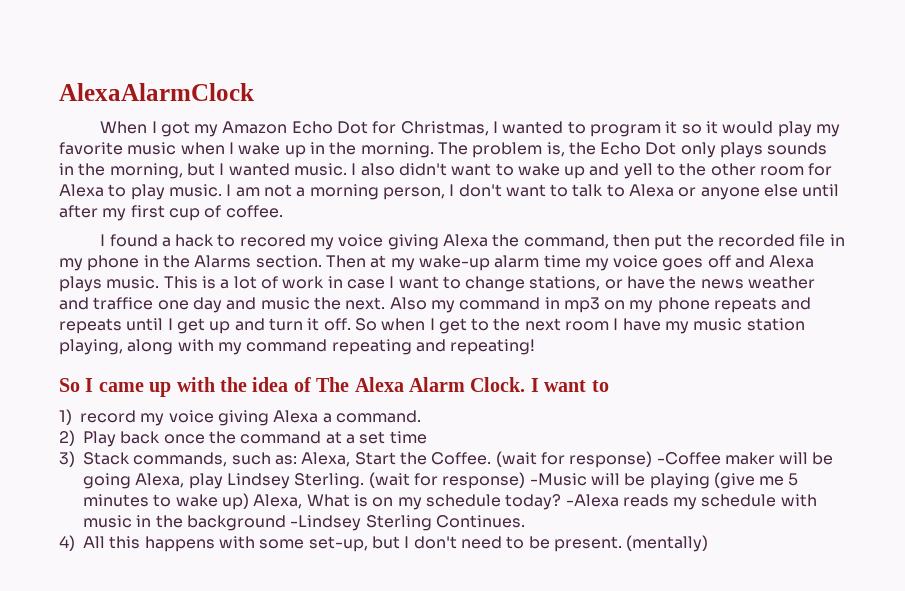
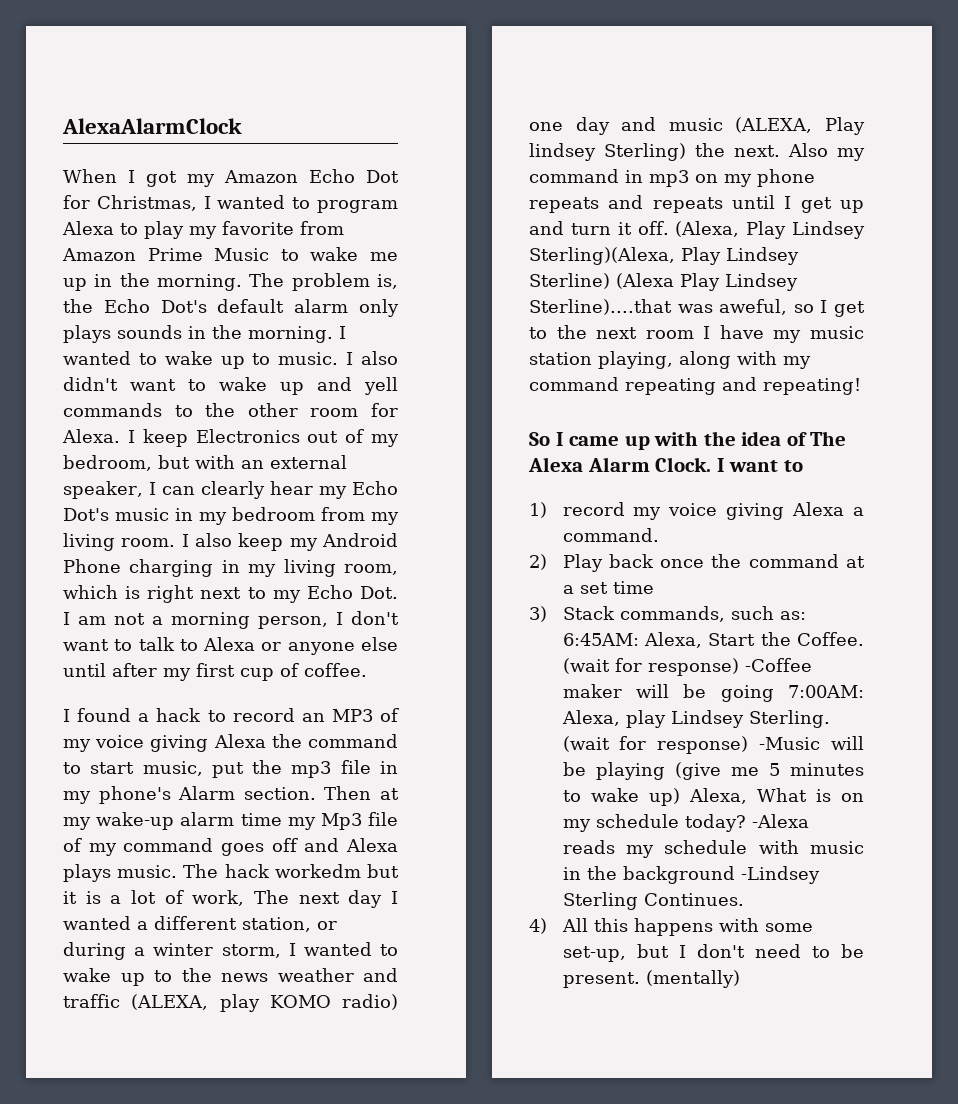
- When I got my Amazon Echo Dot for Christmas, I wanted to program it so it would play my favorite music when I wake up in the morning.
+ When I got my Amazon Echo Dot for Christmas, I wanted to program Alexa to play my favorite from Amazon Prime Music to wake me up in the morning.
- The problem is, the Echo Dot only plays sounds in the morning, but I wanted music.
+ The problem is, the Echo Dot's default alarm only plays sounds in the morning. I wanted to wake up to music.
- I also didn't want to wake up and yell to the other room for Alexa to play music. I am not a morning person, I don't want to talk to Alexa or anyone else until after my first cup of coffee.
+ I also didn't want to wake up and yell commands to the other room for Alexa. I keep Electronics out of my bedroom, but with an external speaker, I can clearly hear my Echo Dot's music in my bedroom from my living room. I also keep my Android Phone charging in my living room, which is right next to my Echo Dot. I am not a morning person, I don't want to talk to Alexa or anyone else until after my first cup of coffee.
- I found a hack to recored my voice giving Alexa the command, then put the recorded file in my phone in the Alarms section.
+ I found a hack to record an MP3 of my voice giving Alexa the command to start music, put the mp3 file in my phone's Alarm section.
- Then at my wake-up alarm time my voice goes off and Alexa plays music.
+ Then at my wake-up alarm time my Mp3 file of my command goes off and Alexa plays music.
- This is a lot of work in case I want to change stations, or have the news weather and traffice one day and music the next.
+ The hack workedm but it is a lot of work, The next day I wanted a different station, or during a winter storm, I wanted to wake up to the news weather and traffic (ALEXA, play KOMO radio) one day and music (ALEXA, Play lindsey Sterling) the next.
- So when I get to the next room I have my music station playing, along with my command repeating and repeating!
+ (Alexa, Play Lindsey Sterling)(Alexa, Play Lindsey Sterline) (Alexa Play Lindsey Sterline)....that was aweful, so I get to the next room I have my music station playing, along with my command repeating and repeating!
- 3) Stack commands, such as: Alexa, Start the Coffee.
+ 3) Stack commands, such as: 6:45AM: Alexa, Start the Coffee.
- (wait for response) -Coffee maker will be going Alexa, play Lindsey Sterling.
+ (wait for response) -Coffee maker will be going 7:00AM: Alexa, play Lindsey Sterling.

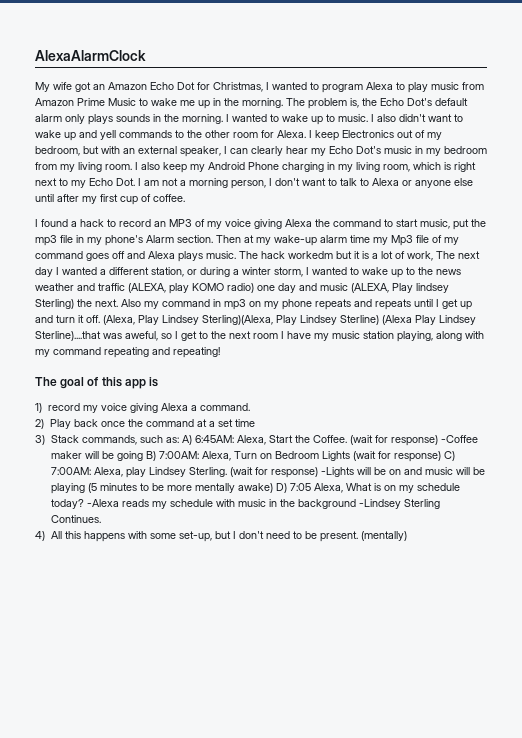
- When I got my Amazon Echo Dot for Christmas, I wanted to program Alexa to play my favorite from Amazon Prime Music to wake me up in the morning.
+ My wife got an Amazon Echo Dot for Christmas, I wanted to program Alexa to play music from Amazon Prime Music to wake me up in the morning.
- So I came up with the idea of The Alexa Alarm Clock. I want to
+ The goal of this app is
- 3) Stack commands, such as: 6:45AM: Alexa, Start the Coffee.
+ 3) Stack commands, such as: A) 6:45AM: Alexa, Start the Coffee.
- (wait for response) -Coffee maker will be going 7:00AM: Alexa, play Lindsey Sterling.
+ (wait for response) -Coffee maker will be going B) 7:00AM: Alexa, Turn on Bedroom Lights (wait for response) C) 7:00AM: Alexa, play Lindsey Sterling.
- (wait for response) -Music will be playing (give me 5 minutes to wake up) Alexa, What is on my schedule today?
+ (wait for response) -Lights will be on and music will be playing (5 minutes to be more mentally awake) D) 7:05 Alexa, What is on my schedule today?

